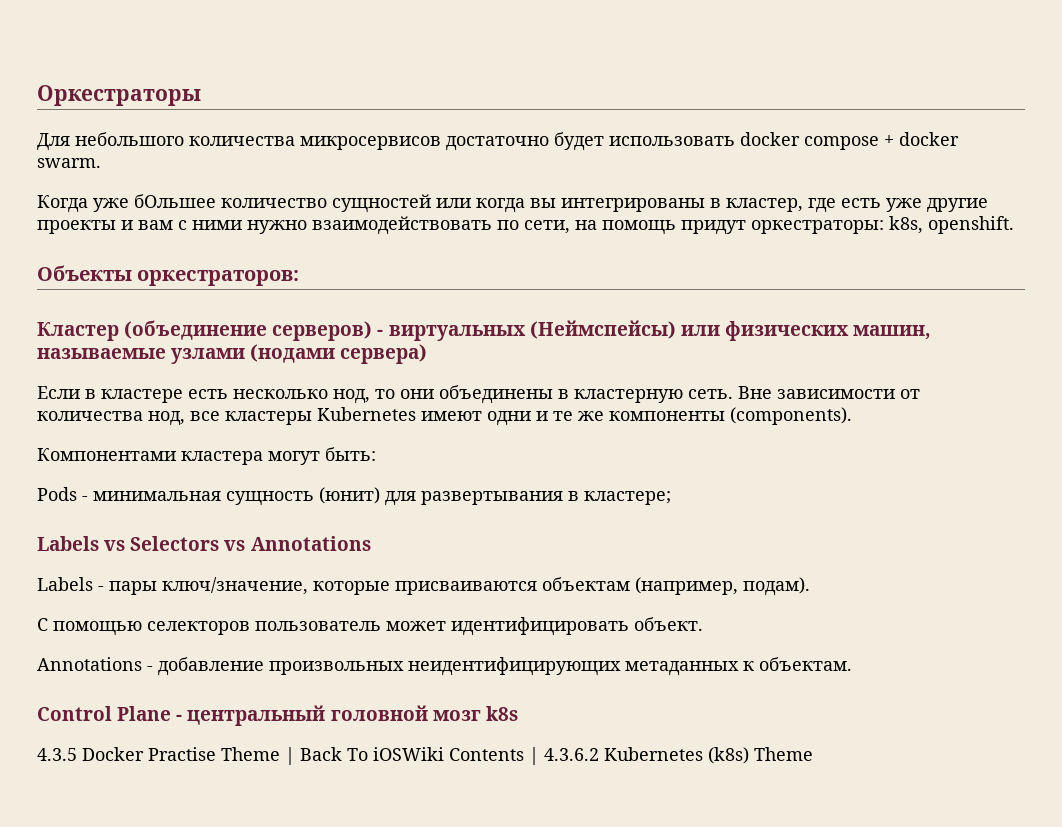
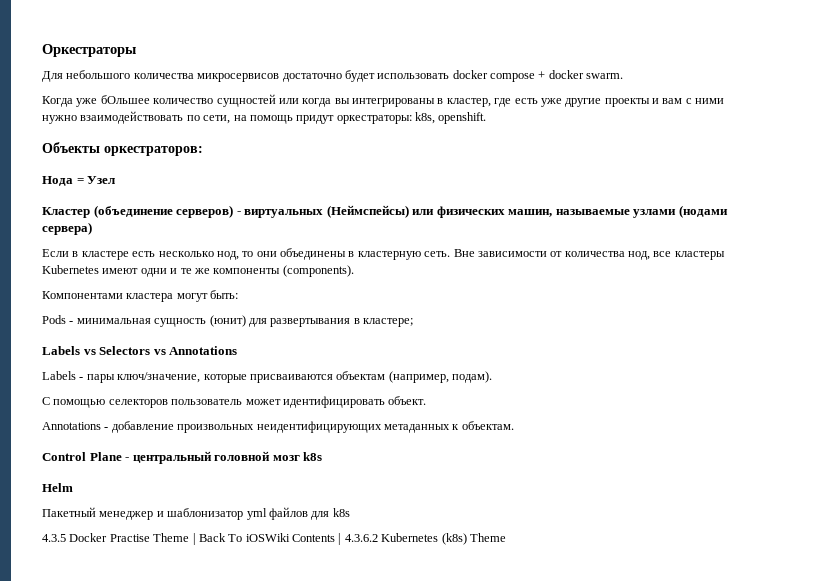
+ Нода = Узел
+ Helm
+ Пакетный менеджер и шаблонизатор yml файлов для k8s

